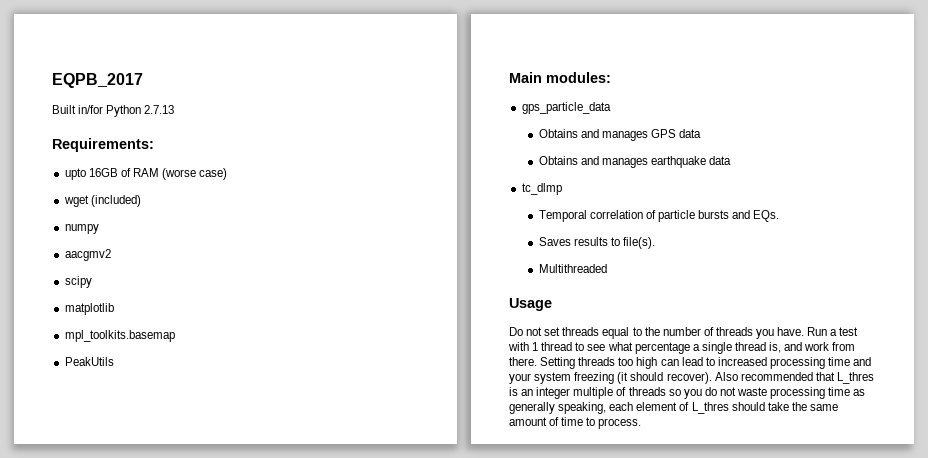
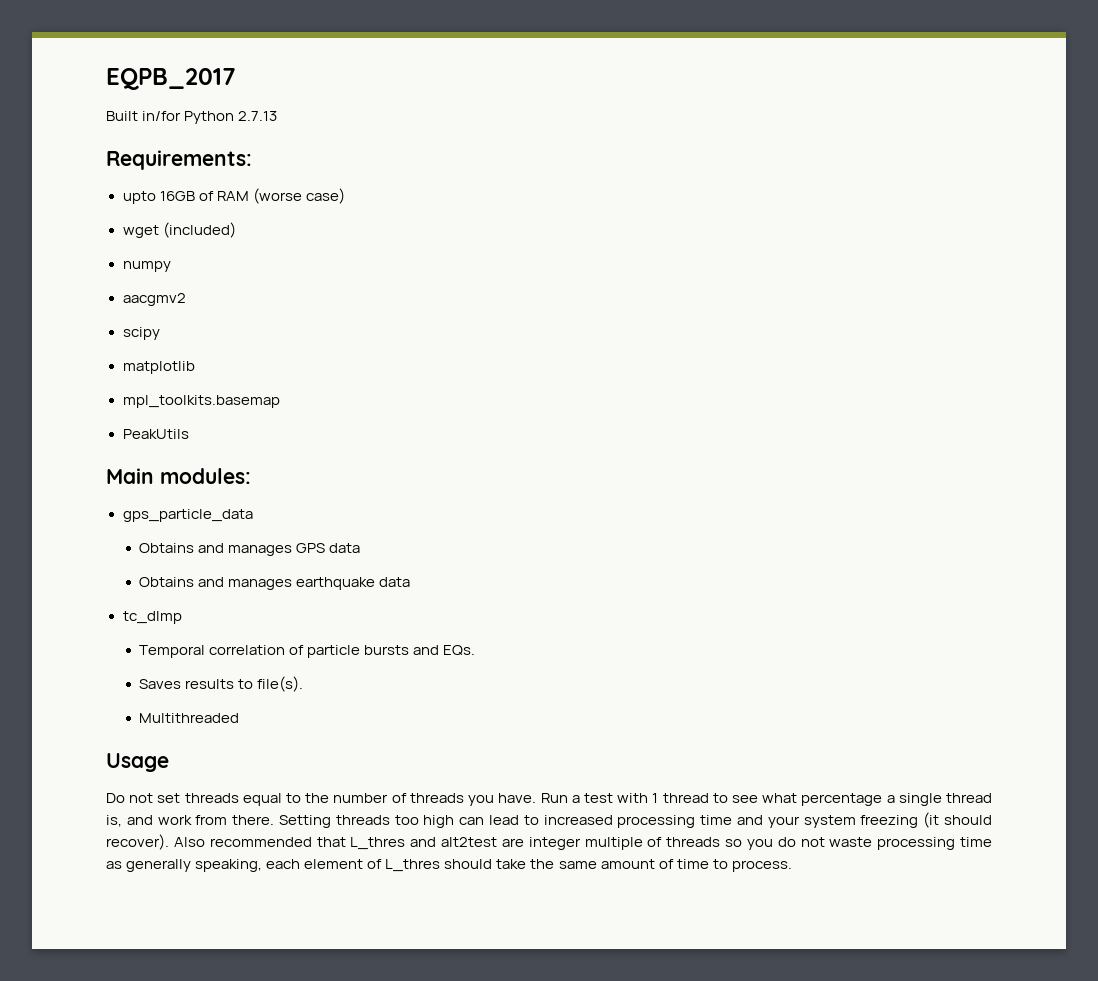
- Also recommended that L_thres is an integer multiple of threads so you do not waste processing time as generally speaking, each element of L_thres should take the same amount of time to process.
+ Also recommended that L_thres and alt2test are integer multiple of threads so you do not waste processing time as generally speaking, each element of L_thres should take the same amount of time to process.

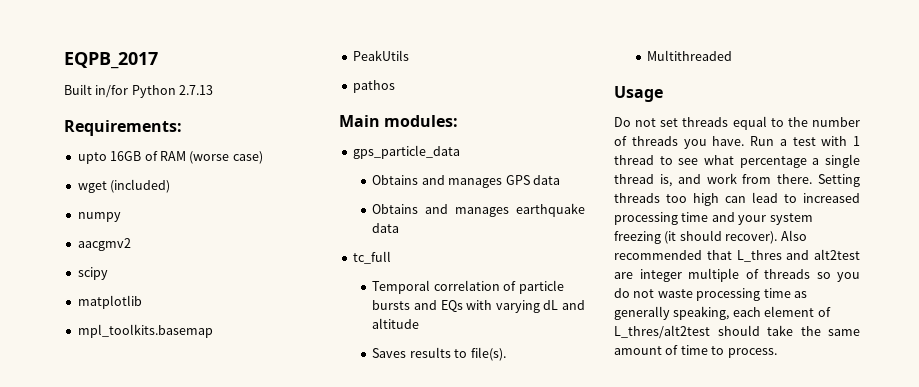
+ pathos
- tc_dlmp
+ tc_full
- Temporal correlation of particle bursts and EQs.
+ Temporal correlation of particle bursts and EQs with varying dL and altitude
- Also recommended that L_thres and alt2test are integer multiple of threads so you do not waste processing time as generally speaking, each element of L_thres should take the same amount of time to process.
+ Also recommended that L_thres and alt2test are integer multiple of threads so you do not waste processing time as generally speaking, each element of L_thres/alt2test should take the same amount of time to process.

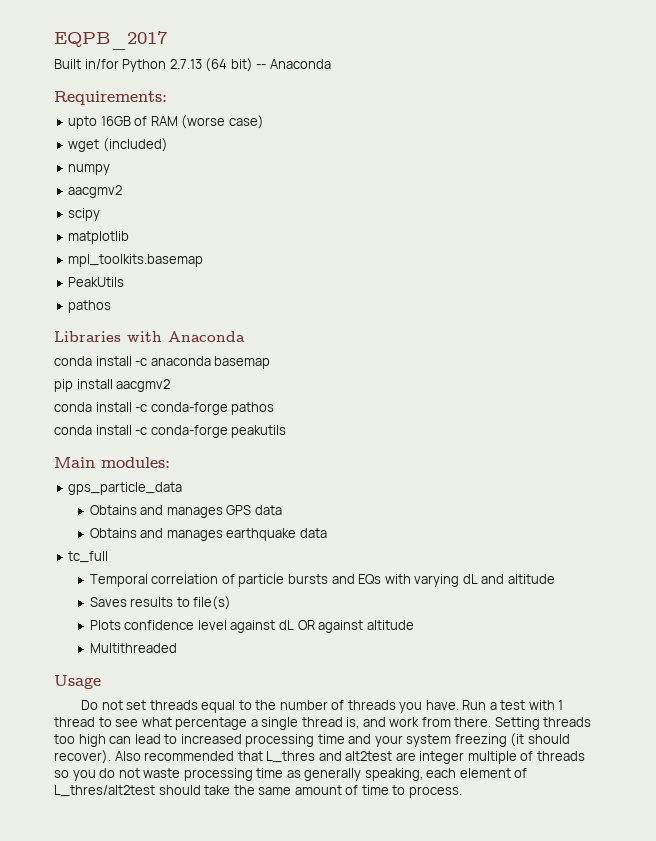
- Built in/for Python 2.7.13
+ Built in/for Python 2.7.13 (64 bit) -- Anaconda
+ Libraries with Anaconda
+ conda install -c anaconda basemap
+ pip install aacgmv2
+ conda install -c conda-forge pathos
+ conda install -c conda-forge peakutils
- Saves results to file(s).
+ Saves results to file(s)
+ Plots confidence level against dL OR against altitude

